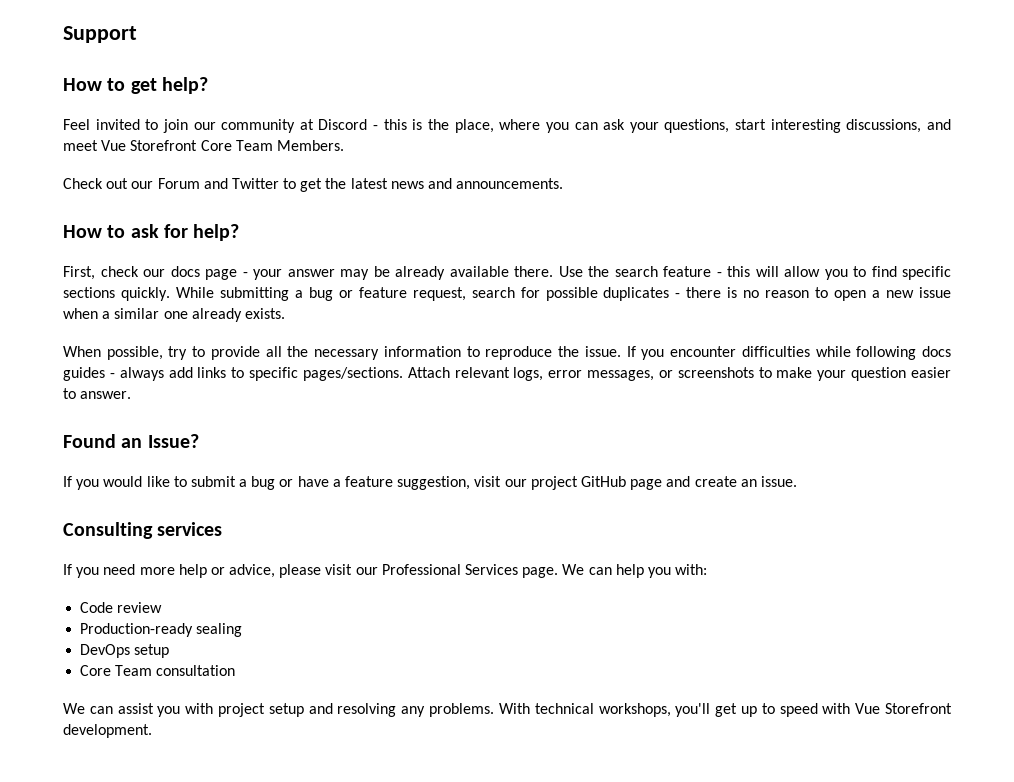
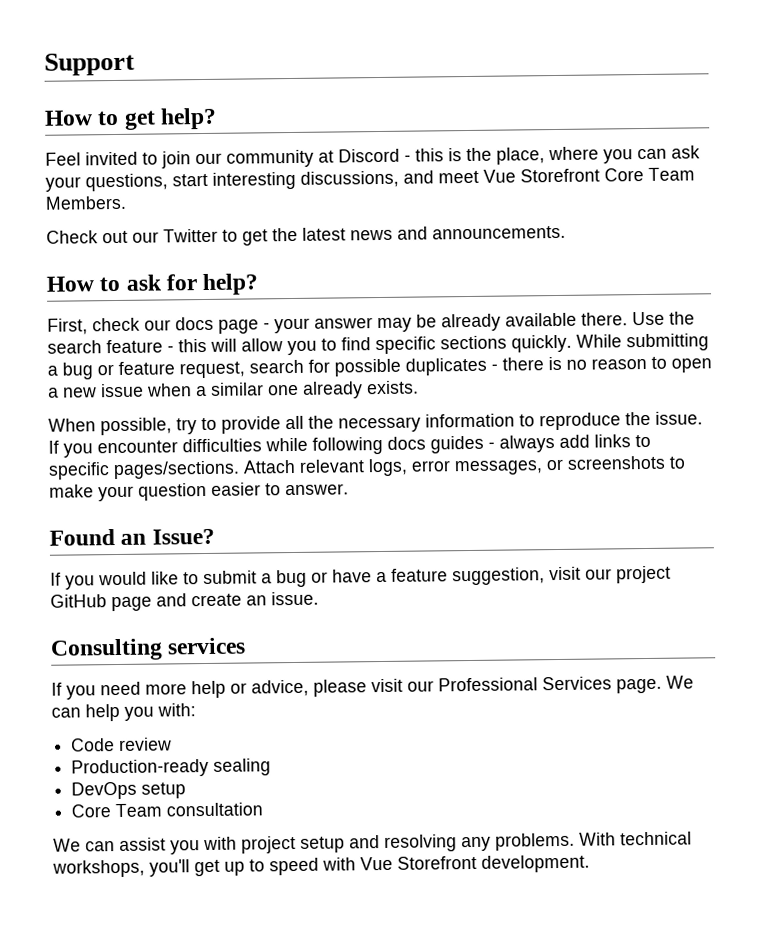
- Check out our Forum and Twitter to get the latest news and announcements.
+ Check out our Twitter to get the latest news and announcements.

